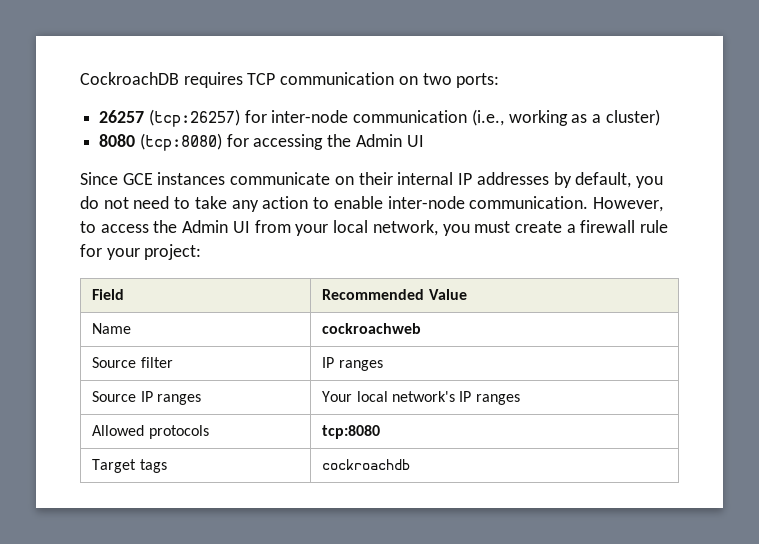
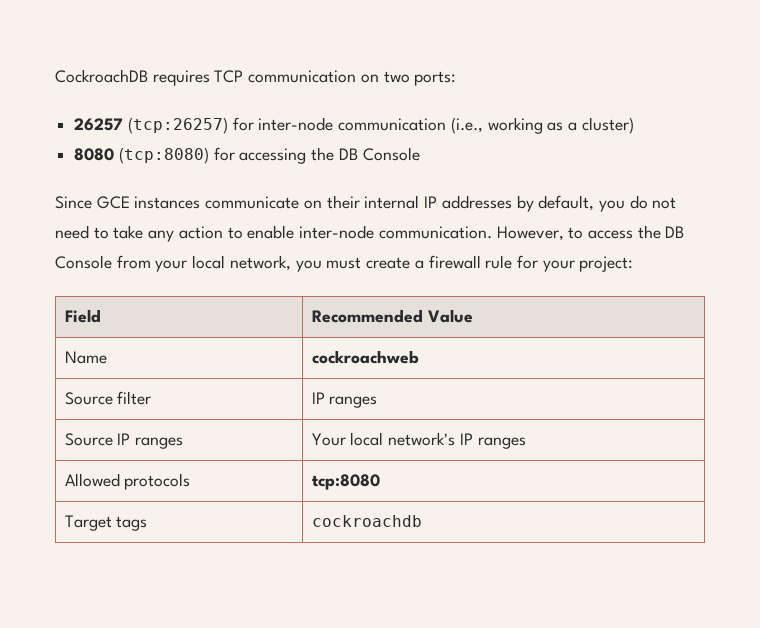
- 8080 (tcp:8080) for accessing the Admin UI
+ 8080 (tcp:8080) for accessing the DB Console
- However, to access the Admin UI from your local network, you must create a firewall rule for your project:
+ However, to access the DB Console from your local network, you must create a firewall rule for your project:

